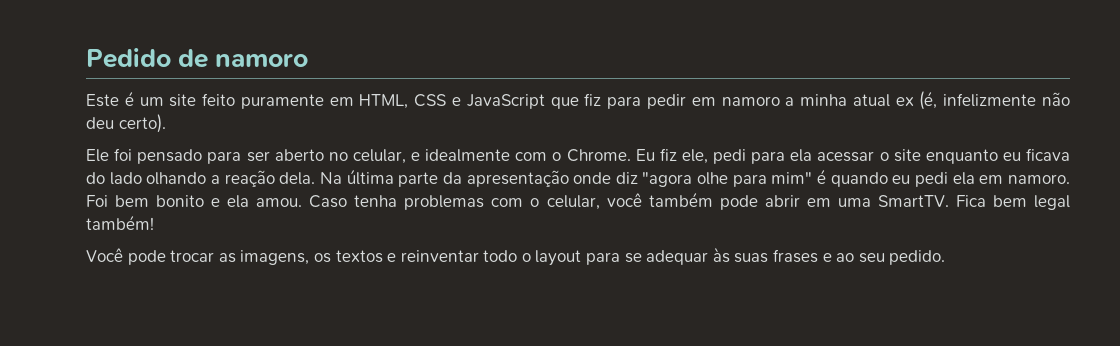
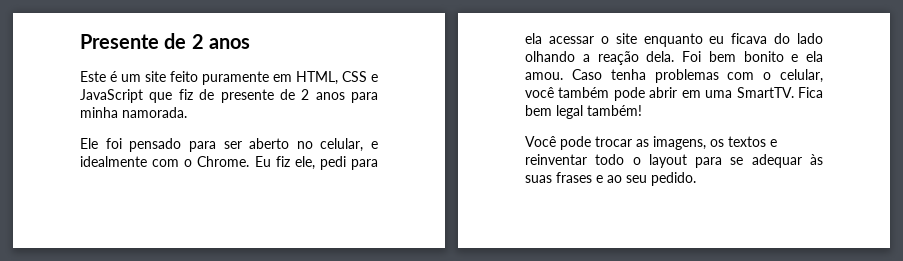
- Pedido de namoro
+ Presente de 2 anos
- Este é um site feito puramente em HTML, CSS e JavaScript que fiz para pedir em namoro a minha atual ex (é, infelizmente não deu certo).
+ Este é um site feito puramente em HTML, CSS e JavaScript que fiz de presente de 2 anos para minha namorada.
- Na última parte da apresentação onde diz "agora olhe para mim" é quando eu pedi ela em namoro.

